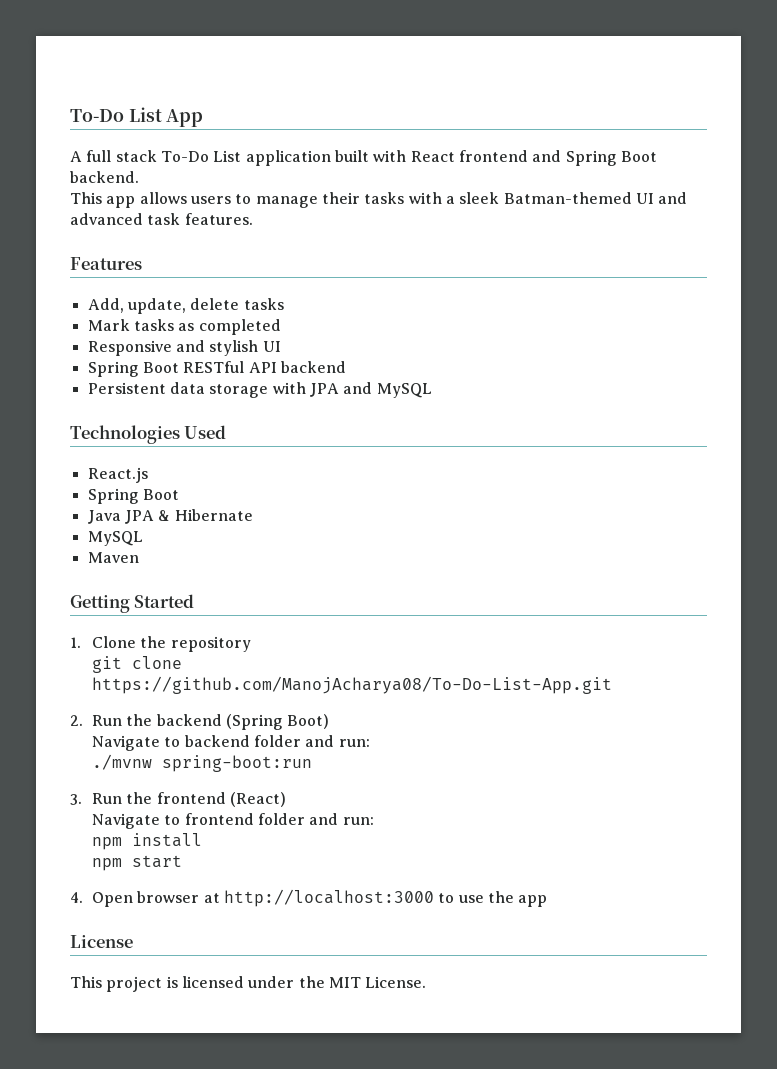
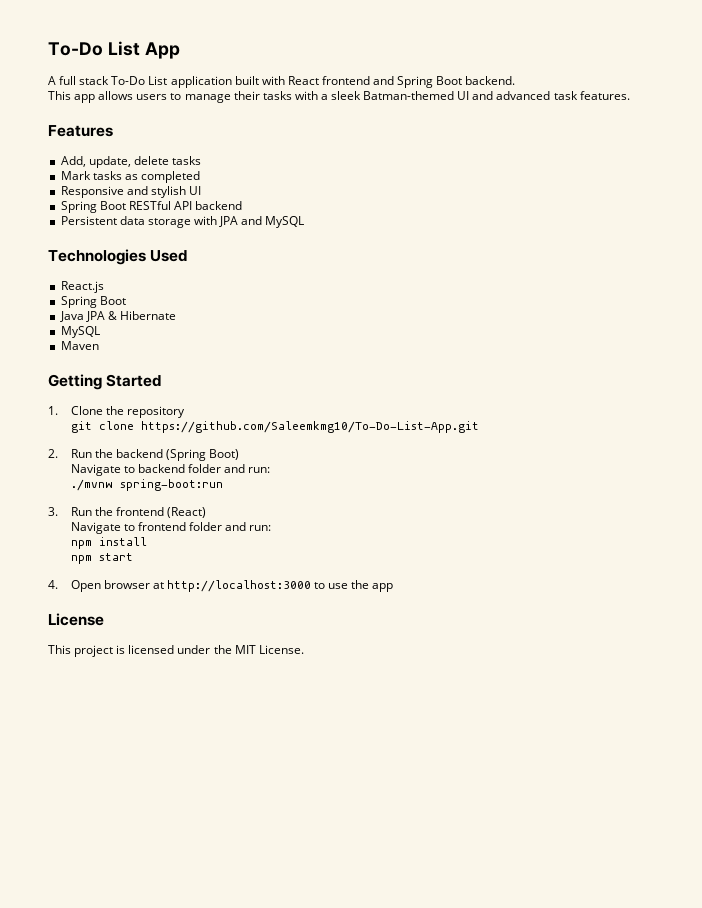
- git clone https://github.com/ManojAcharya08/To-Do-List-App.git
+ git clone https://github.com/Saleemkmg10/To-Do-List-App.git

